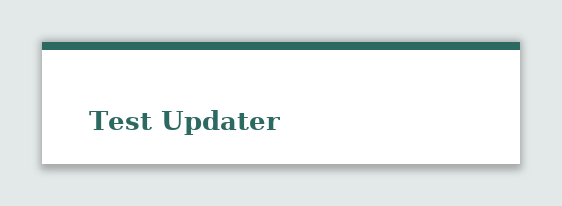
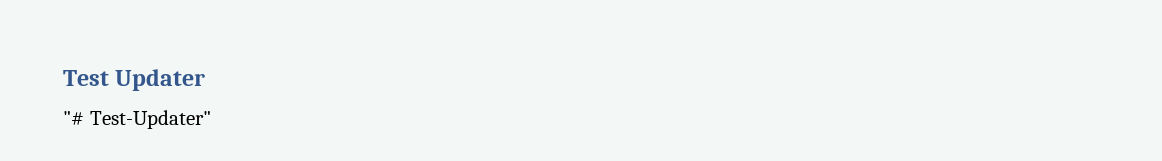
+ "# Test-Updater"

